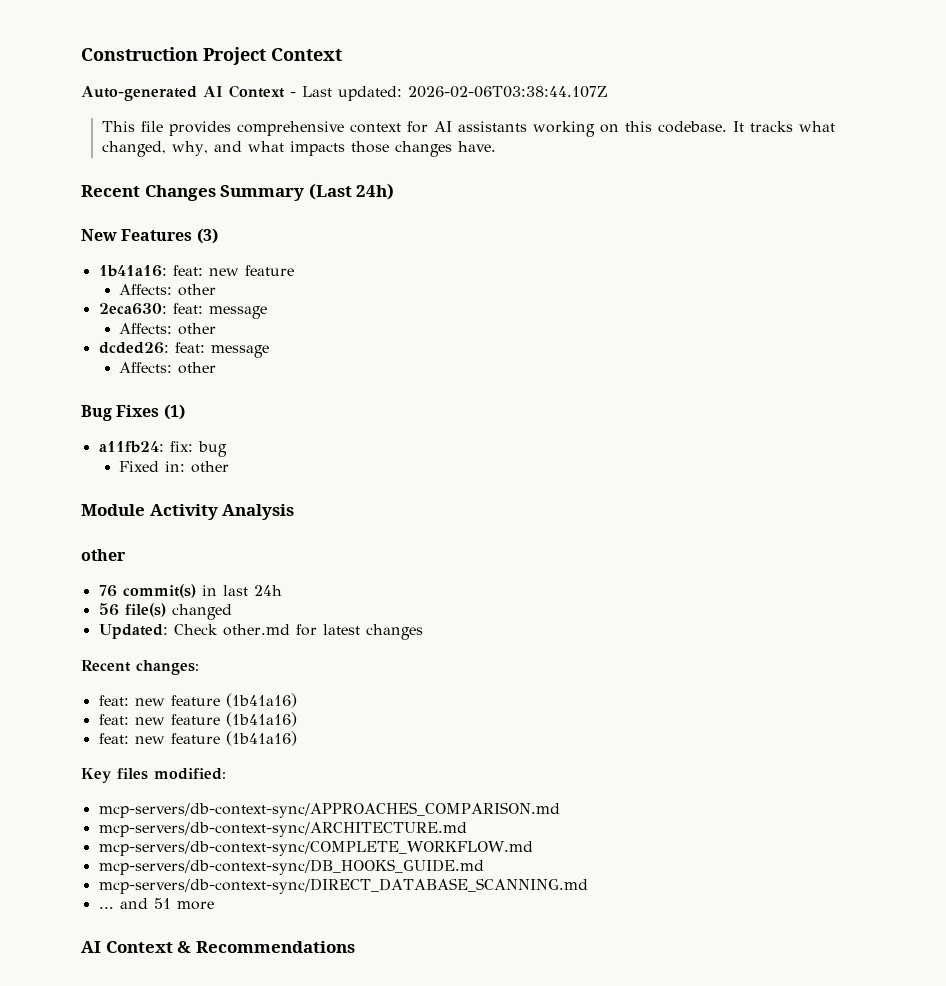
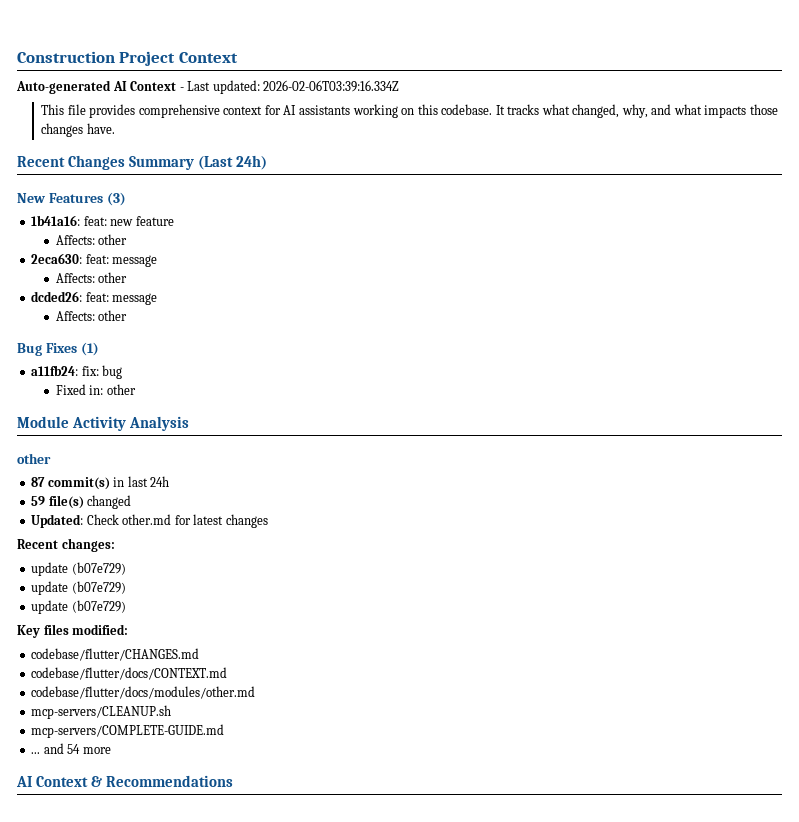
- Auto-generated AI Context - Last updated: 2026-02-06T03:38:44.107Z
+ Auto-generated AI Context - Last updated: 2026-02-06T03:39:16.334Z
- 76 commit(s) in last 24h
+ 87 commit(s) in last 24h
- 56 file(s) changed
+ 59 file(s) changed
  Recent changes:
- feat: new feature (1b41a16)
- feat: new feature (1b41a16)
- feat: new feature (1b41a16)
+ update (b07e729)
+ update (b07e729)
+ update (b07e729)
  Key files modified:
- mcp-servers/db-context-sync/APPROACHES_COMPARISON.md
- mcp-servers/db-context-sync/ARCHITECTURE.md
- mcp-servers/db-context-sync/COMPLETE_WORKFLOW.md
- mcp-servers/db-context-sync/DB_HOOKS_GUIDE.md
- mcp-servers/db-context-sync/DIRECT_DATABASE_SCANNING.md
+ codebase/flutter/CHANGES.md
+ codebase/flutter/docs/CONTEXT.md
+ codebase/flutter/docs/modules/other.md
+ mcp-servers/CLEANUP.sh
+ mcp-servers/COMPLETE-GUIDE.md
- ... and 51 more
+ ... and 54 more

